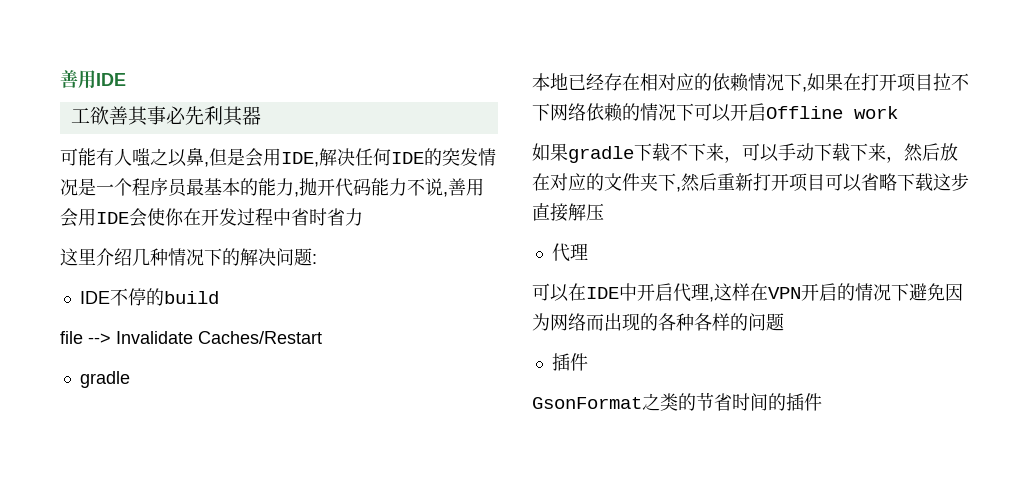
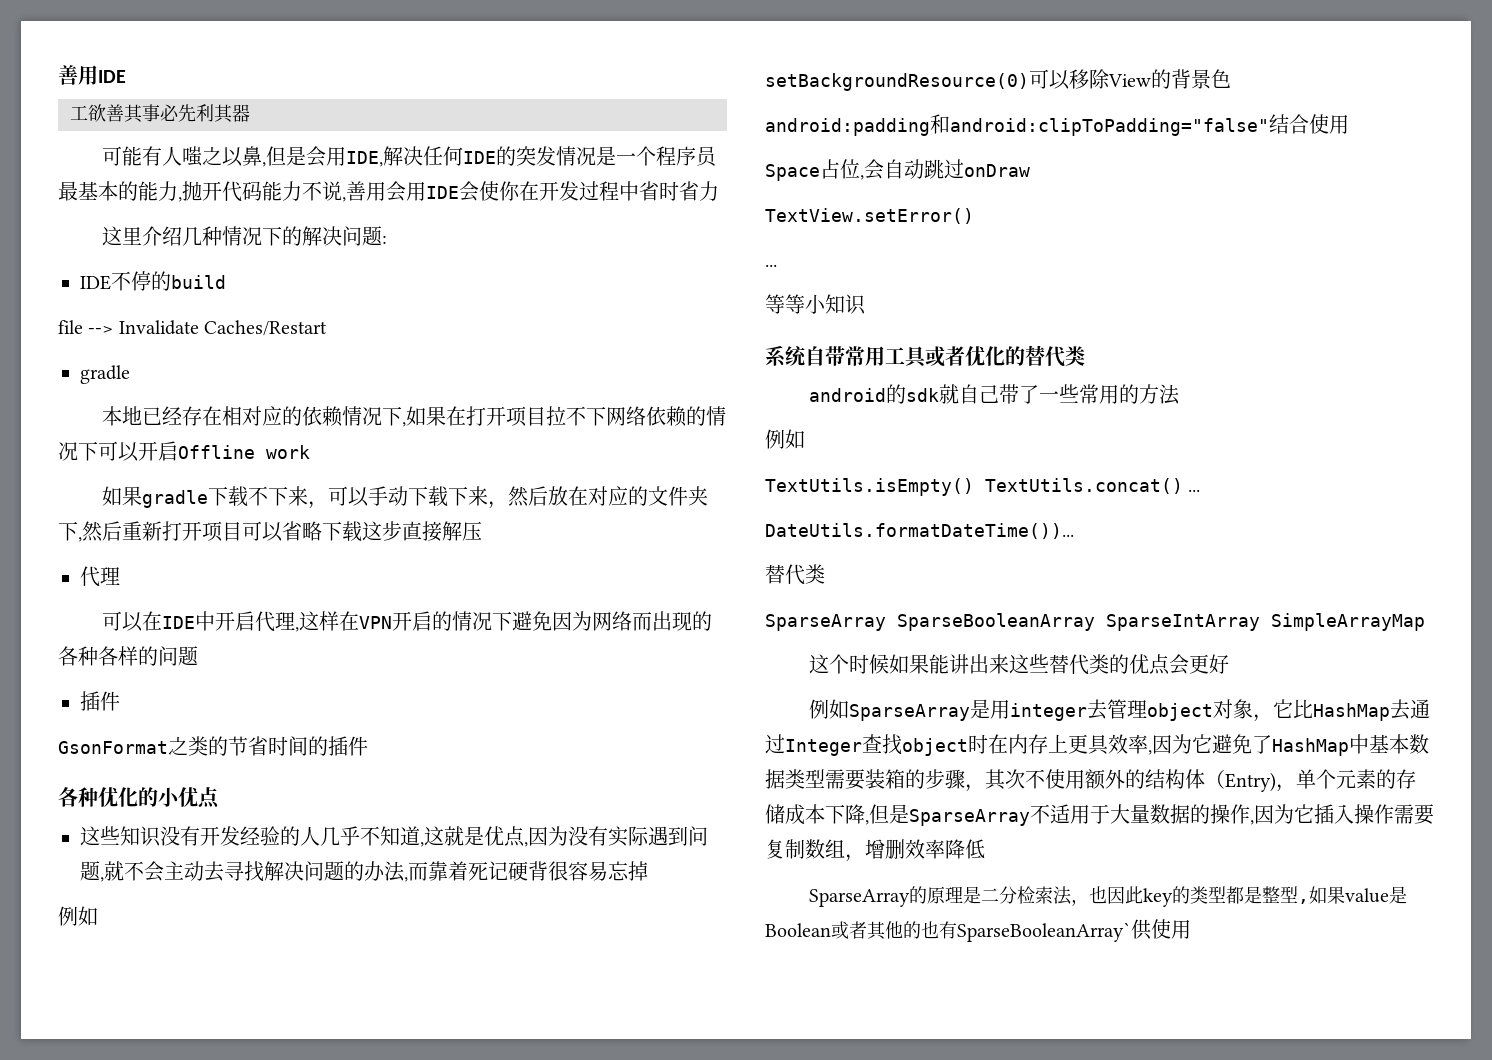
+ 各种优化的小优点
+ 这些知识没有开发经验的人几乎不知道,这就是优点,因为没有实际遇到问题,就不会主动去寻找解决问题的办法,而靠着死记硬背很容易忘掉
+ 例如
+ setBackgroundResource(0)可以移除View的背景色
+ android:padding和android:clipToPadding="false"结合使用
+ Space占位,会自动跳过onDraw
+ TextView.setError()
+ ...
+ 等等小知识
+ 系统自带常用工具或者优化的替代类
+ android的sdk就自己带了一些常用的方法
+ 例如
+ TextUtils.isEmpty() TextUtils.concat() ...
+ DateUtils.formatDateTime())...
+ 替代类
+ SparseArray SparseBooleanArray SparseIntArray SimpleArrayMap
+ 这个时候如果能讲出来这些替代类的优点会更好
+ 例如SparseArray是用integer去管理object对象，它比HashMap去通过Integer查找object时在内存上更具效率,因为它避免了HashMap中基本数据类型需要装箱的步骤，其次不使用额外的结构体（Entry)，单个元素的存储成本下降,但是SparseArray不适用于大量数据的操作,因为它插入操作需要复制数组，增删效率降低
+ SparseArray的原理是二分检索法，也因此key的类型都是整型,如果value是Boolean或者其他的也有SparseBooleanArray`供使用

